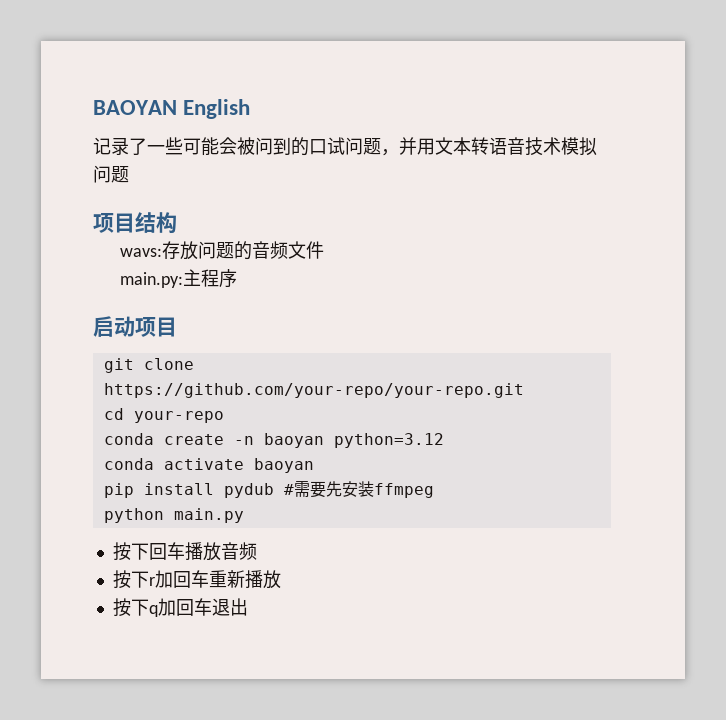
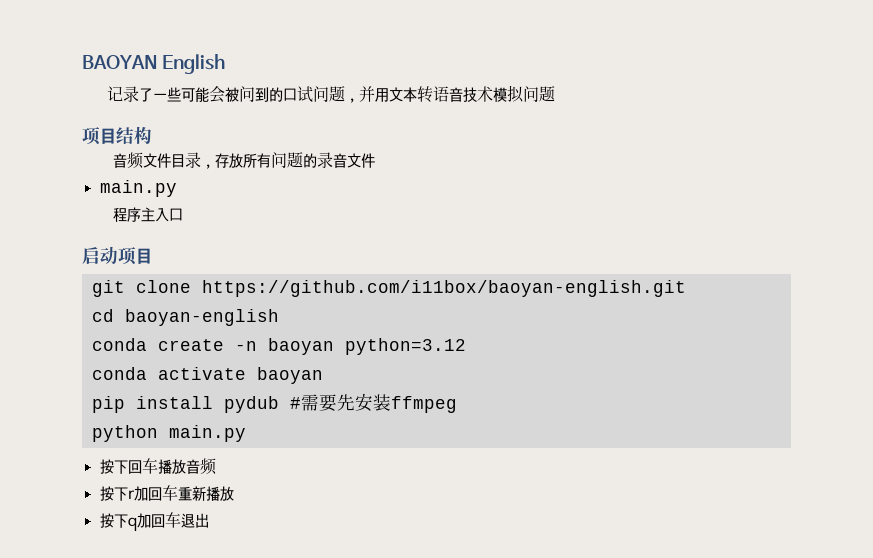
- wavs:存放问题的音频文件
- main.py:主程序
+ 音频文件目录，存放所有问题的录音文件
+ main.py
+ 程序主入口
- git clone https://github.com/your-repo/your-repo.git
+ git clone https://github.com/i11box/baoyan-english.git
- cd your-repo
+ cd baoyan-english

